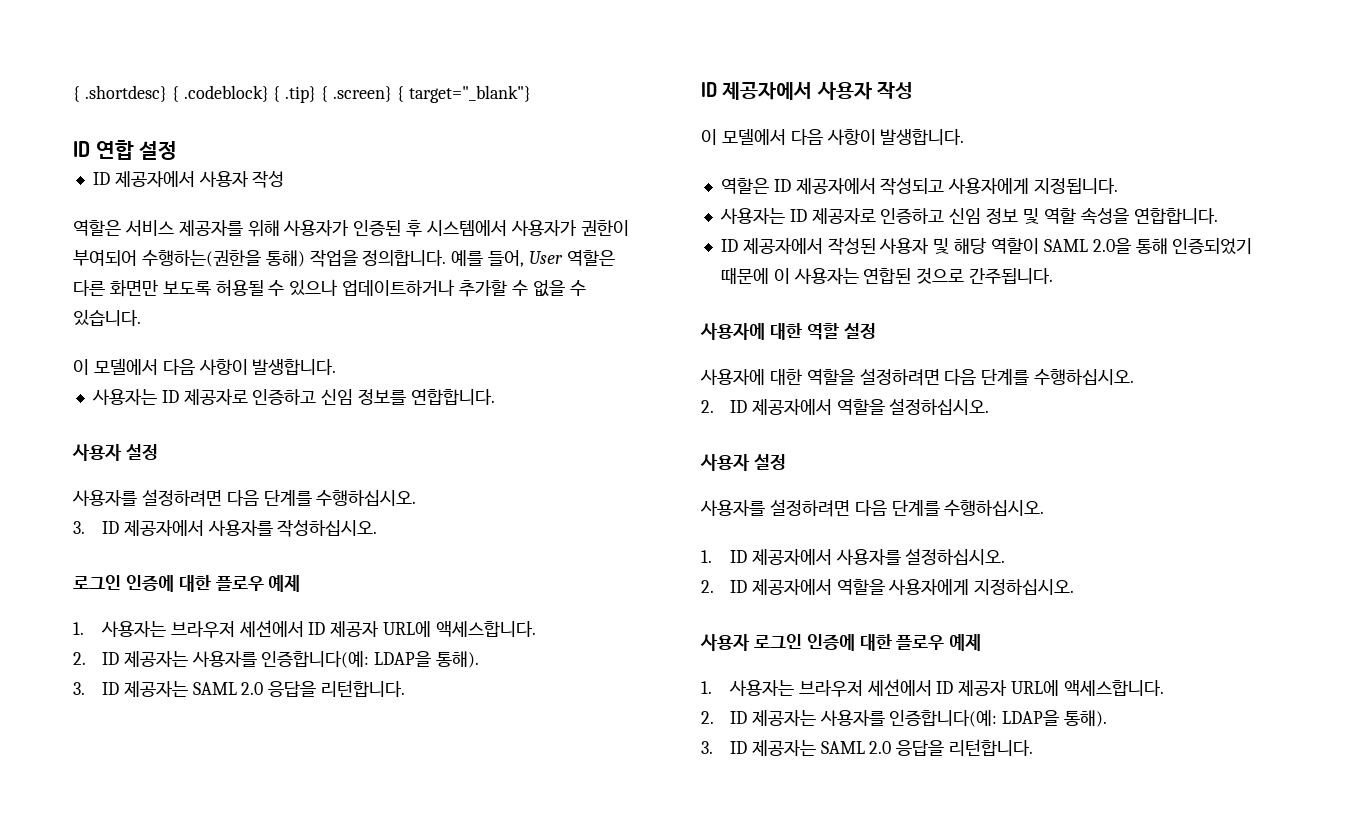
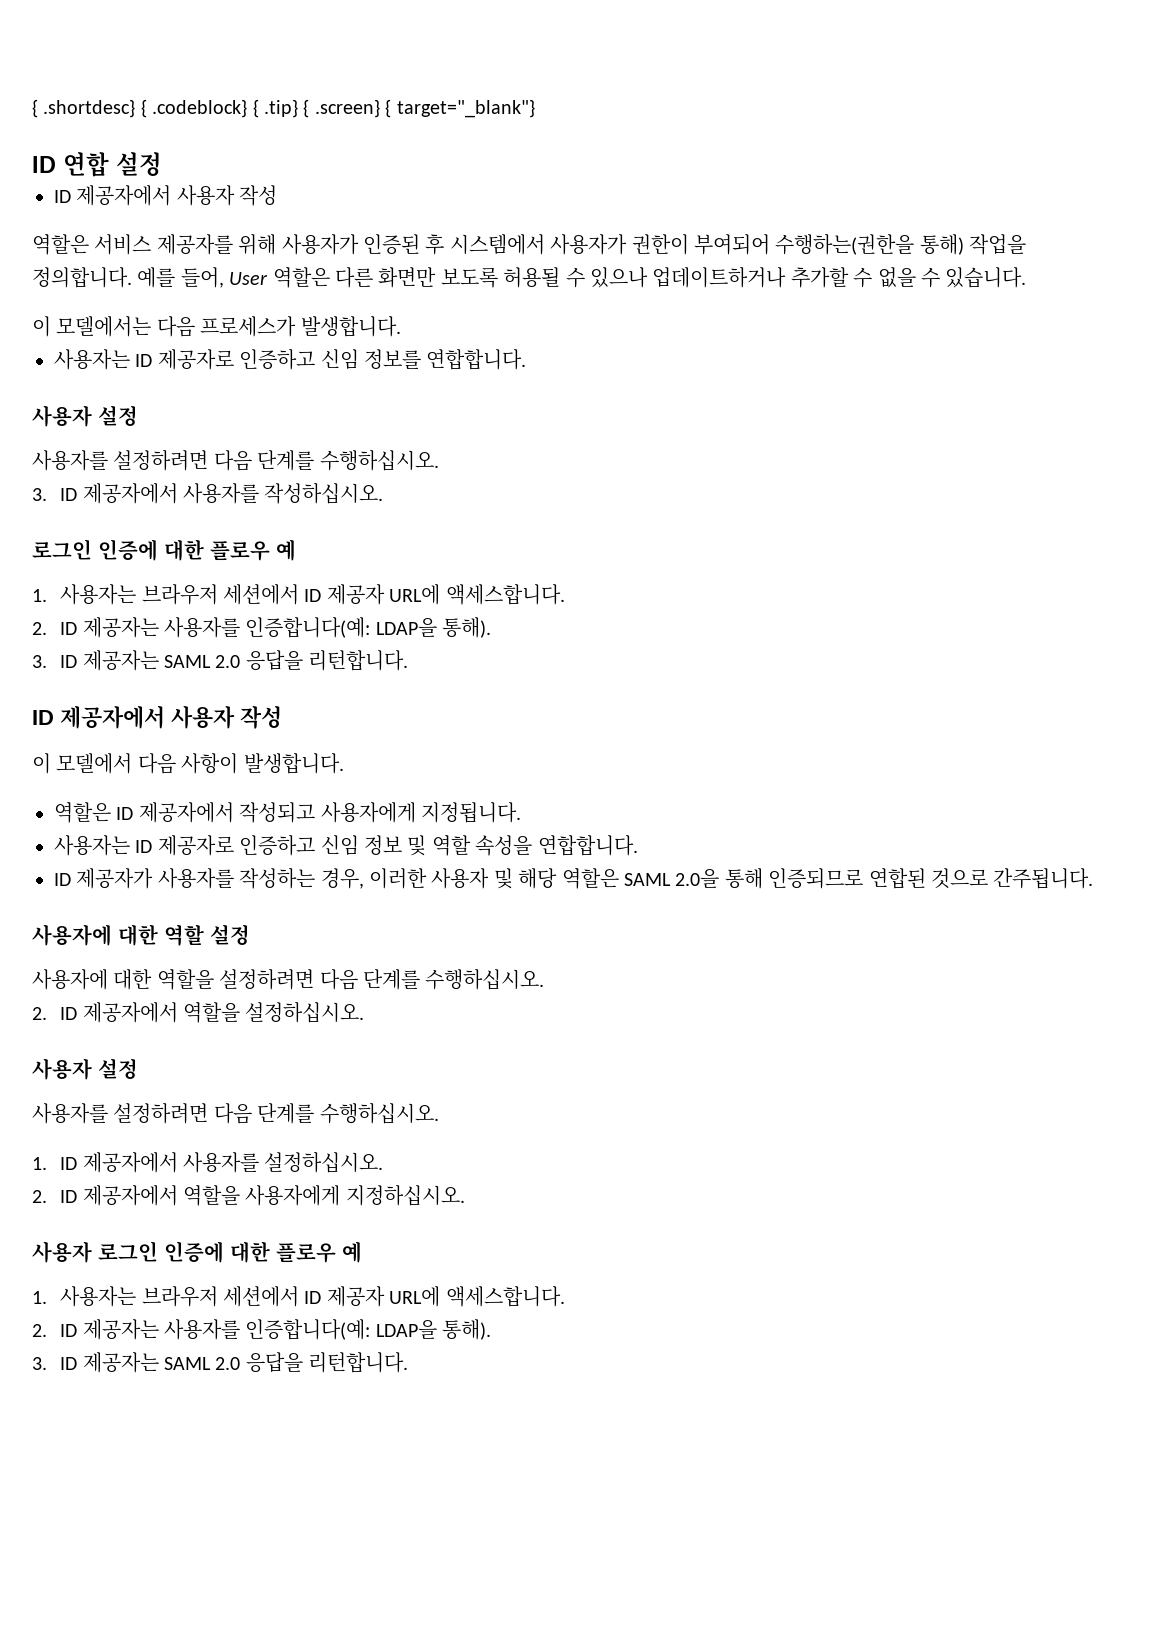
  예를 들어, User 역할은 다른 화면만 보도록 허용될 수 있으나 업데이트하거나 추가할 수 없을 수 있습니다.
- 이 모델에서 다음 사항이 발생합니다.
+ 이 모델에서는 다음 프로세스가 발생합니다.
  3. ID 제공자에서 사용자를 작성하십시오.
- 로그인 인증에 대한 플로우 예제
+ 로그인 인증에 대한 플로우 예
- ID 제공자에서 작성된 사용자 및 해당 역할이 SAML 2.0을 통해 인증되었기 때문에 이 사용자는 연합된 것으로 간주됩니다.
+ ID 제공자가 사용자를 작성하는 경우, 이러한 사용자 및 해당 역할은 SAML 2.0을 통해 인증되므로 연합된 것으로 간주됩니다.
- 사용자 로그인 인증에 대한 플로우 예제
+ 사용자 로그인 인증에 대한 플로우 예

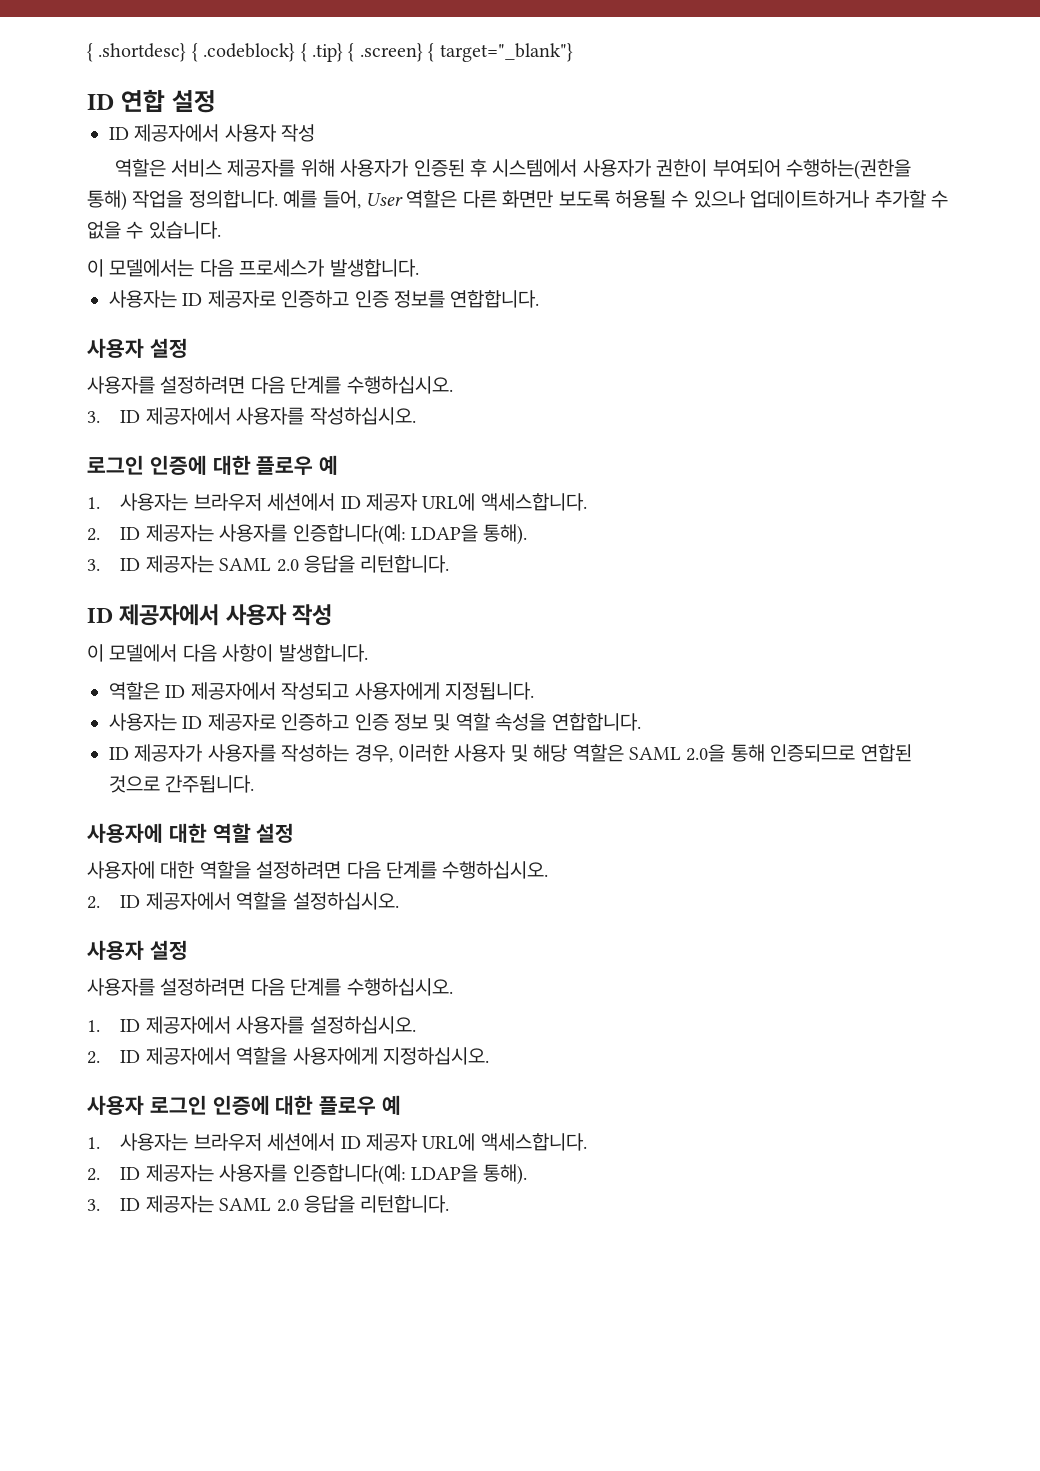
- 사용자는 ID 제공자로 인증하고 신임 정보를 연합합니다.
+ 사용자는 ID 제공자로 인증하고 인증 정보를 연합합니다.
- 사용자는 ID 제공자로 인증하고 신임 정보 및 역할 속성을 연합합니다.
+ 사용자는 ID 제공자로 인증하고 인증 정보 및 역할 속성을 연합합니다.

